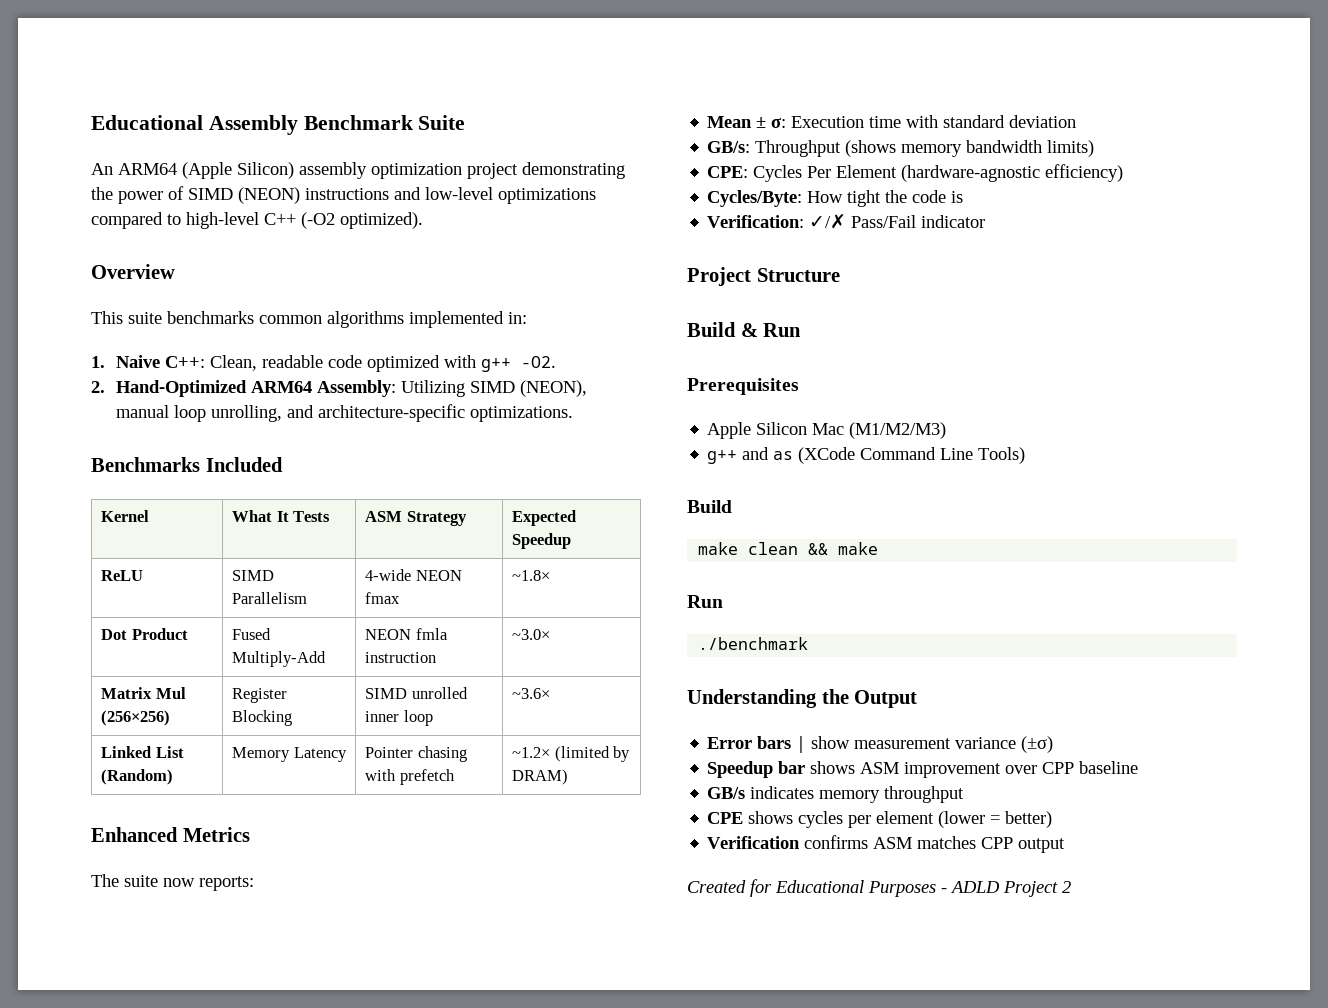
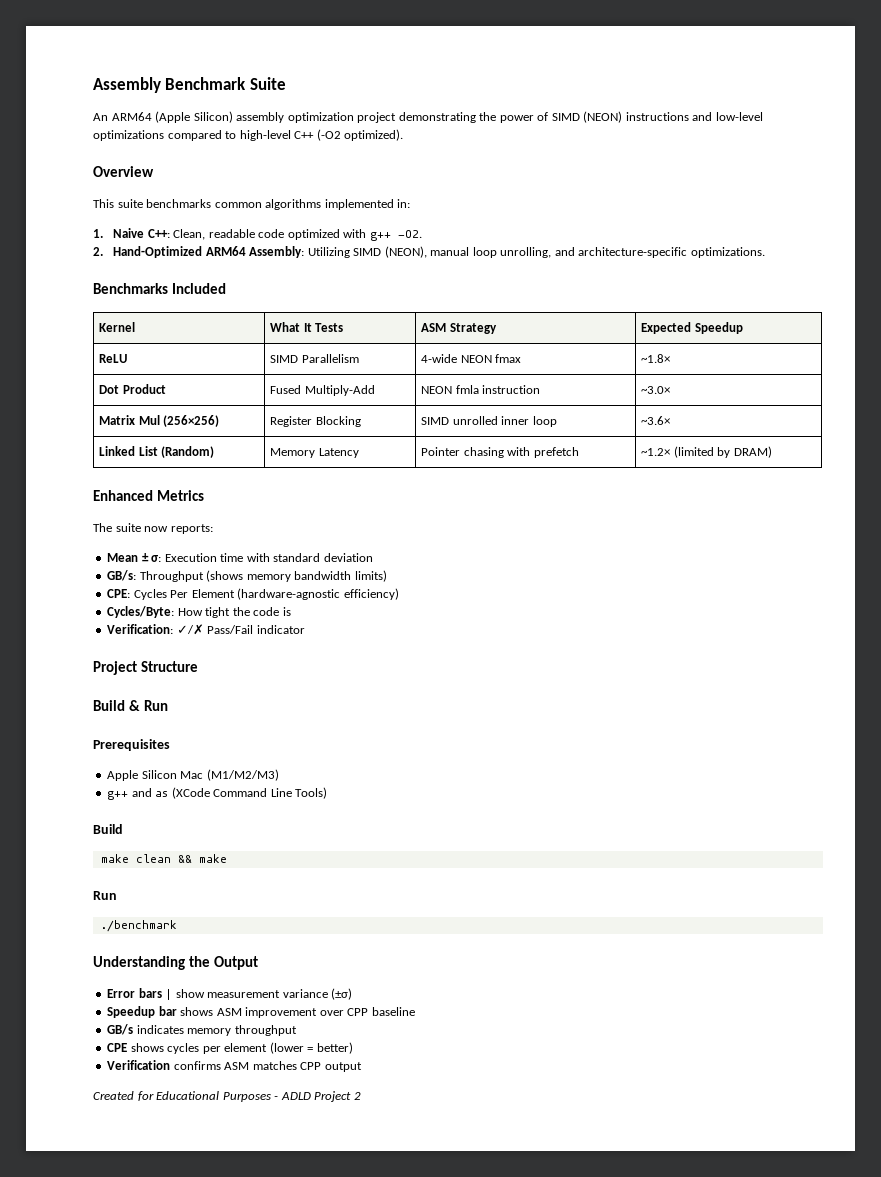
- Educational Assembly Benchmark Suite
+ Assembly Benchmark Suite

